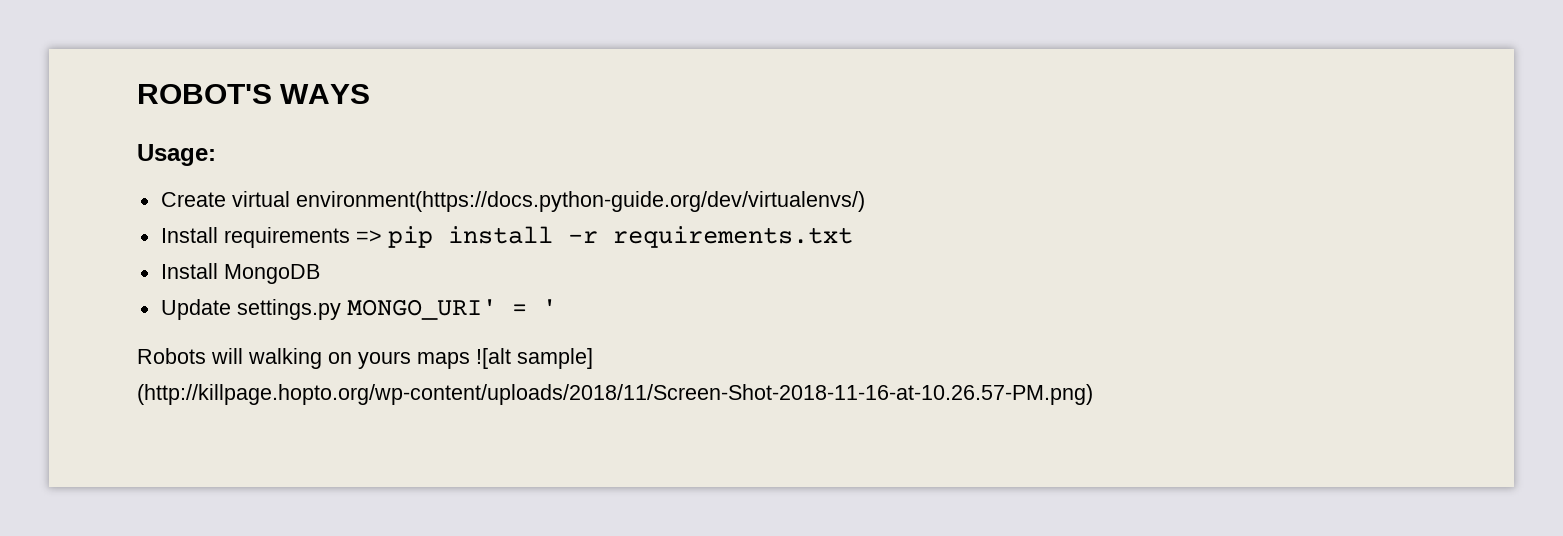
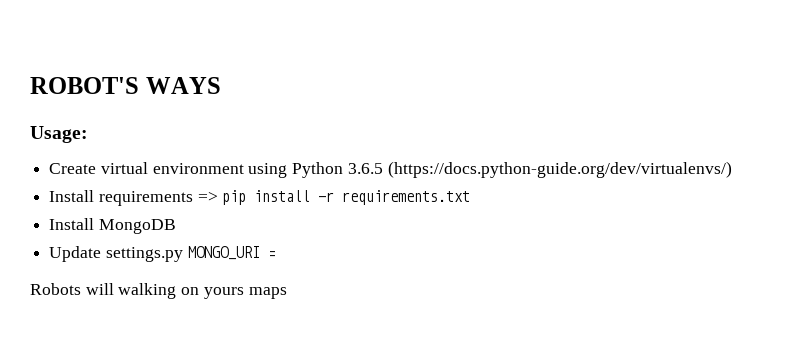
- Create virtual environment(https://docs.python-guide.org/dev/virtualenvs/)
+ Create virtual environment using Python 3.6.5 (https://docs.python-guide.org/dev/virtualenvs/)
- Update settings.py MONGO_URI' = '
+ Update settings.py MONGO_URI =
- Robots will walking on yours maps ![alt sample] (http://killpage.hopto.org/wp-content/uploads/2018/11/Screen-Shot-2018-11-16-at-10.26.57-PM.png)
+ Robots will walking on yours maps

